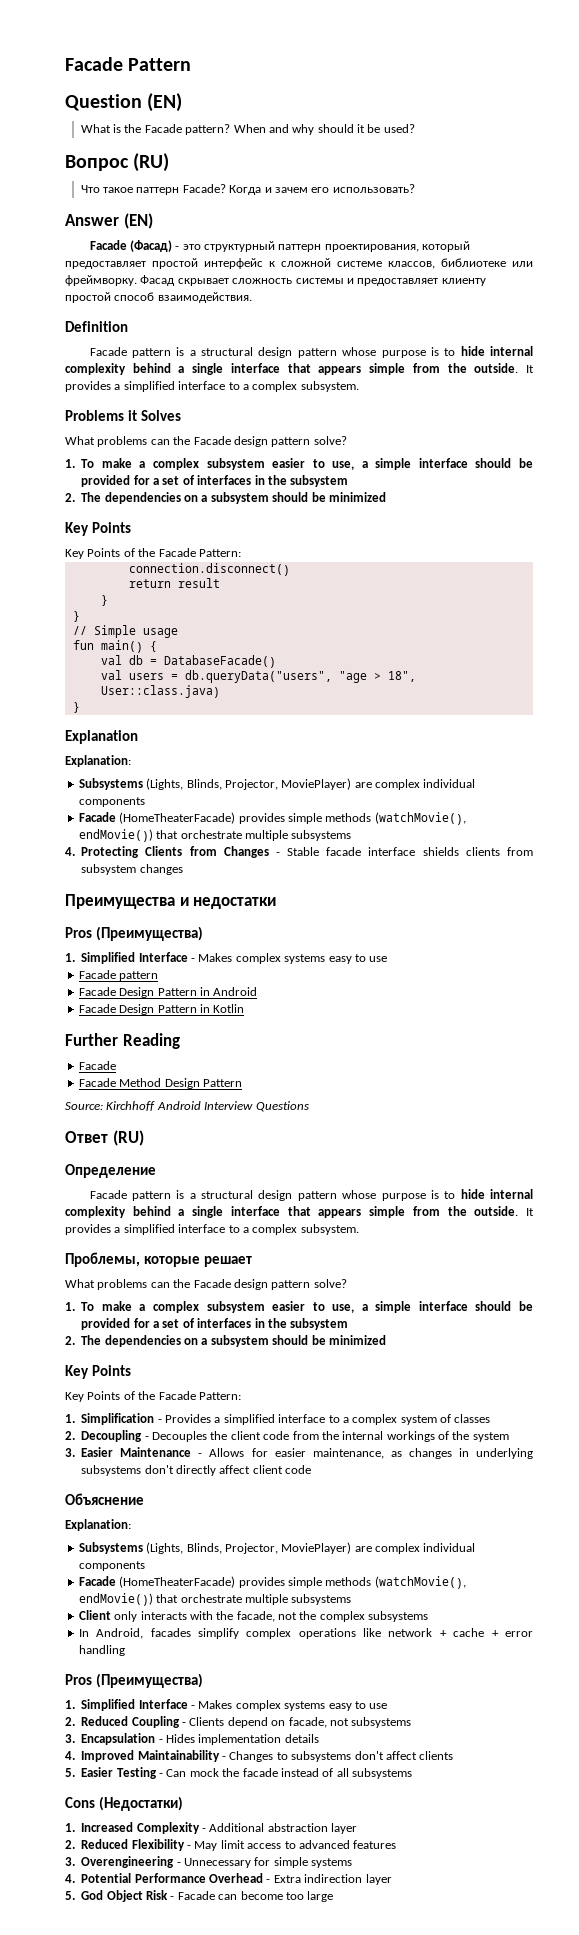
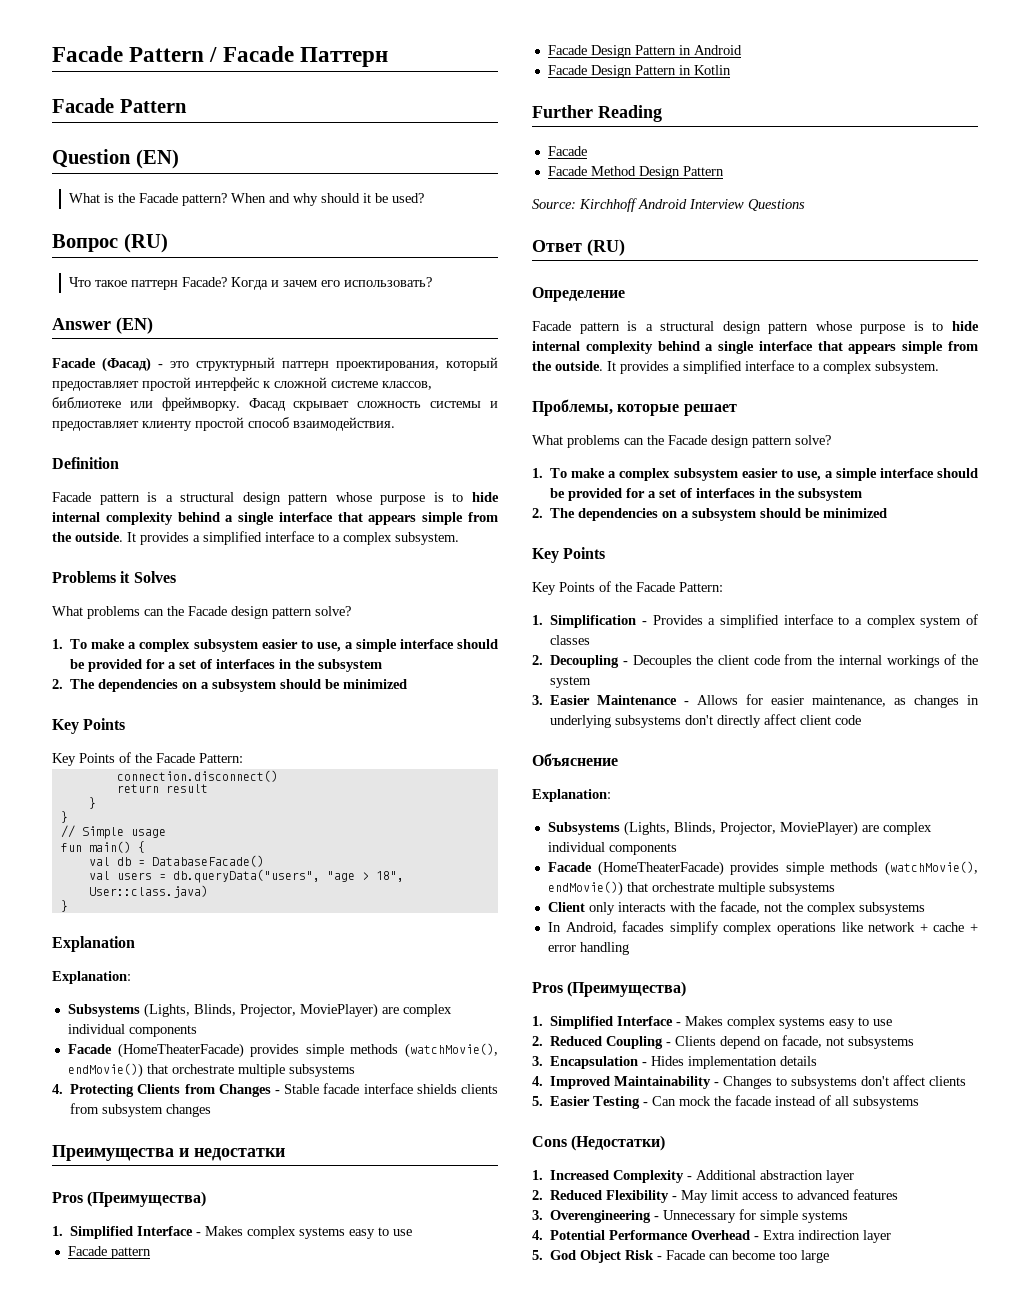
+ Facade Pattern / Facade Паттерн

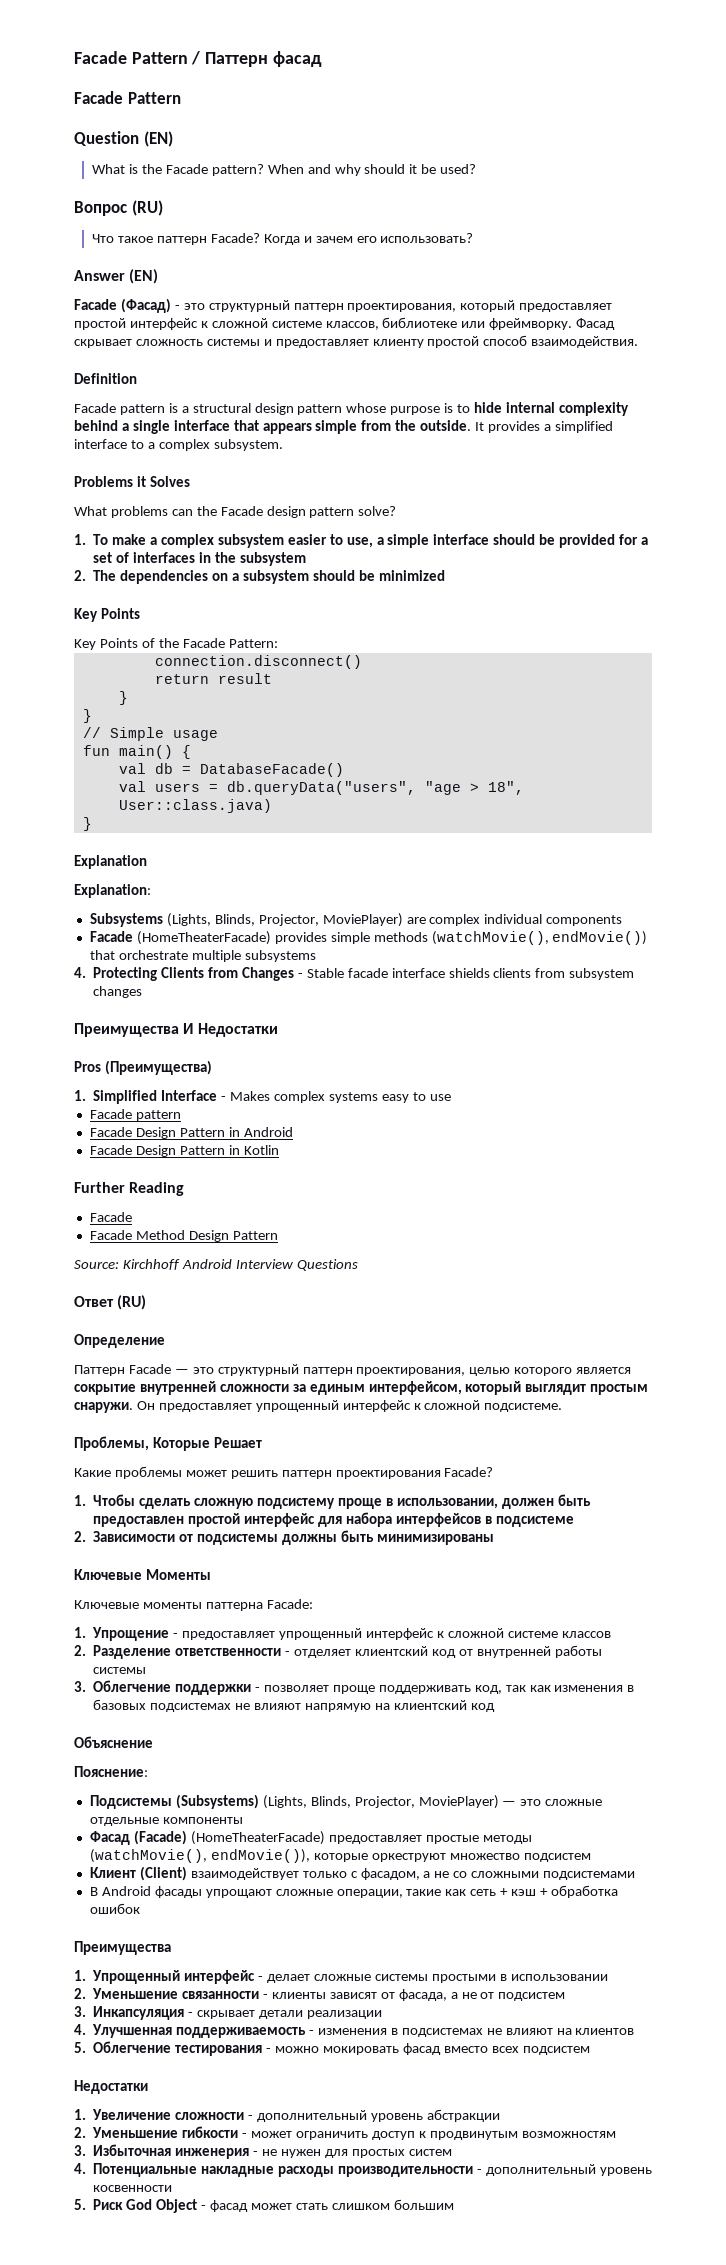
- Facade Pattern / Facade Паттерн
+ Facade Pattern / Паттерн фасад
- Преимущества и недостатки
+ Преимущества И Недостатки
  Определение
- Facade pattern is a structural design pattern whose purpose is to hide internal complexity behind a single interface that appears simple from the outside. It provides a simplified interface to a complex subsystem.
- Проблемы, которые решает
- What problems can the Facade design pattern solve?
- 1. To make a complex subsystem easier to use, a simple interface should be provided for a set of interfaces in the subsystem
- 2. The dependencies on a subsystem should be minimized
- Key Points
- Key Points of the Facade Pattern:
- 1. Simplification - Provides a simplified interface to a complex system of classes
- 2. Decoupling - Decouples the client code from the internal workings of the system
- 3. Easier Maintenance - Allows for easier maintenance, as changes in underlying subsystems don't directly affect client code
+ Паттерн Facade — это структурный паттерн проектирования, целью которого является сокрытие внутренней сложности за единым интерфейсом, который выглядит простым снаружи. Он предоставляет упрощенный интерфейс к сложной подсистеме.
+ Проблемы, Которые Решает
+ Какие проблемы может решить паттерн проектирования Facade?
+ 1. Чтобы сделать сложную подсистему проще в использовании, должен быть предоставлен простой интерфейс для набора интерфейсов в подсистеме
+ 2. Зависимости от подсистемы должны быть минимизированы
+ Ключевые Моменты
+ Ключевые моменты паттерна Facade:
+ 1. Упрощение - предоставляет упрощенный интерфейс к сложной системе классов
+ 2. Разделение ответственности - отделяет клиентский код от внутренней работы системы
+ 3. Облегчение поддержки - позволяет проще поддерживать код, так как изменения в базовых подсистемах не влияют напрямую на клиентский код
  Объяснение
- Explanation:
- Subsystems (Lights, Blinds, Projector, MoviePlayer) are complex individual components
- Facade (HomeTheaterFacade) provides simple methods (watchMovie(), endMovie()) that orchestrate multiple subsystems
- Client only interacts with the facade, not the complex subsystems
- In Android, facades simplify complex operations like network + cache + error handling
- Pros (Преимущества)
- 1. Simplified Interface - Makes complex systems easy to use
- 2. Reduced Coupling - Clients depend on facade, not subsystems
- 3. Encapsulation - Hides implementation details
- 4. Improved Maintainability - Changes to subsystems don't affect clients
- 5. Easier Testing - Can mock the facade instead of all subsystems
- Cons (Недостатки)
- 1. Increased Complexity - Additional abstraction layer
- 2. Reduced Flexibility - May limit access to advanced features
- 3. Overengineering - Unnecessary for simple systems
- 4. Potential Performance Overhead - Extra indirection layer
- 5. God Object Risk - Facade can become too large
+ Пояснение:
+ Подсистемы (Subsystems) (Lights, Blinds, Projector, MoviePlayer) — это сложные отдельные компоненты
+ Фасад (Facade) (HomeTheaterFacade) предоставляет простые методы (watchMovie(), endMovie()), которые оркеструют множество подсистем
+ Клиент (Client) взаимодействует только с фасадом, а не со сложными подсистемами
+ В Android фасады упрощают сложные операции, такие как сеть + кэш + обработка ошибок
+ Преимущества
+ 1. Упрощенный интерфейс - делает сложные системы простыми в использовании
+ 2. Уменьшение связанности - клиенты зависят от фасада, а не от подсистем
+ 3. Инкапсуляция - скрывает детали реализации
+ 4. Улучшенная поддерживаемость - изменения в подсистемах не влияют на клиентов
+ 5. Облегчение тестирования - можно мокировать фасад вместо всех подсистем
+ Недостатки
+ 1. Увеличение сложности - дополнительный уровень абстракции
+ 2. Уменьшение гибкости - может ограничить доступ к продвинутым возможностям
+ 3. Избыточная инженерия - не нужен для простых систем
+ 4. Потенциальные накладные расходы производительности - дополнительный уровень косвенности
+ 5. Риск God Object - фасад может стать слишком большим

